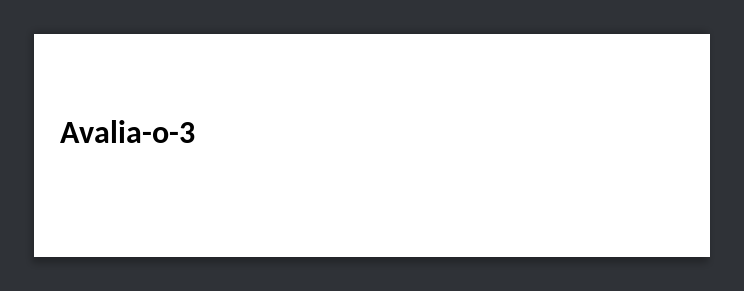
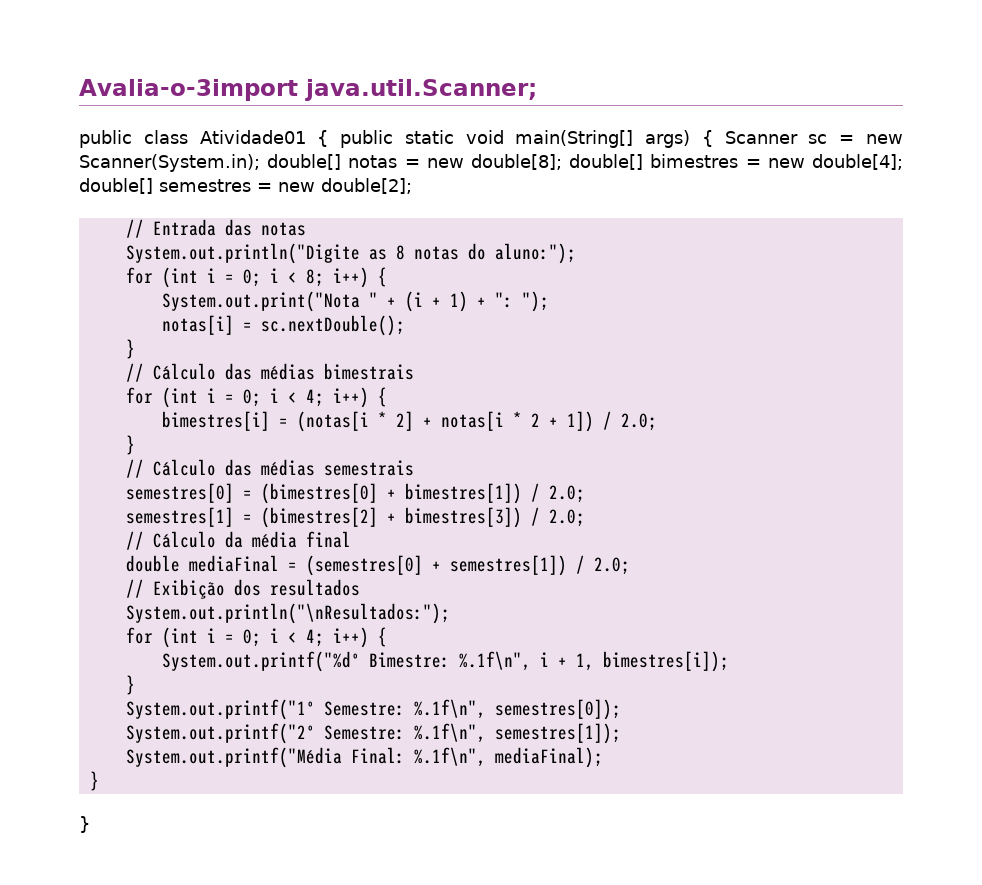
- Avalia-o-3
+ Avalia-o-3import java.util.Scanner;
+ public class Atividade01 { public static void main(String[] args) { Scanner sc = new Scanner(System.in); double[] notas = new double[8]; double[] bimestres = new double[4]; double[] semestres = new double[2];
+ // Entrada das notas
+ System.out.println("Digite as 8 notas do aluno:");
+ for (int i = 0; i < 8; i++) {
+ System.out.print("Nota " + (i + 1) + ": ");
+ notas[i] = sc.nextDouble();
+ }
+ // Cálculo das médias bimestrais
+ for (int i = 0; i < 4; i++) {
+ bimestres[i] = (notas[i * 2] + notas[i * 2 + 1]) / 2.0;
+ }
+ // Cálculo das médias semestrais
+ semestres[0] = (bimestres[0] + bimestres[1]) / 2.0;
+ semestres[1] = (bimestres[2] + bimestres[3]) / 2.0;
+ // Cálculo da média final
+ double mediaFinal = (semestres[0] + semestres[1]) / 2.0;
+ // Exibição dos resultados
+ System.out.println("\nResultados:");
+ for (int i = 0; i < 4; i++) {
+ System.out.printf("%dº Bimestre: %.1f\n", i + 1, bimestres[i]);
+ }
+ System.out.printf("1º Semestre: %.1f\n", semestres[0]);
+ System.out.printf("2º Semestre: %.1f\n", semestres[1]);
+ System.out.printf("Média Final: %.1f\n", mediaFinal);
+ }
+ }

